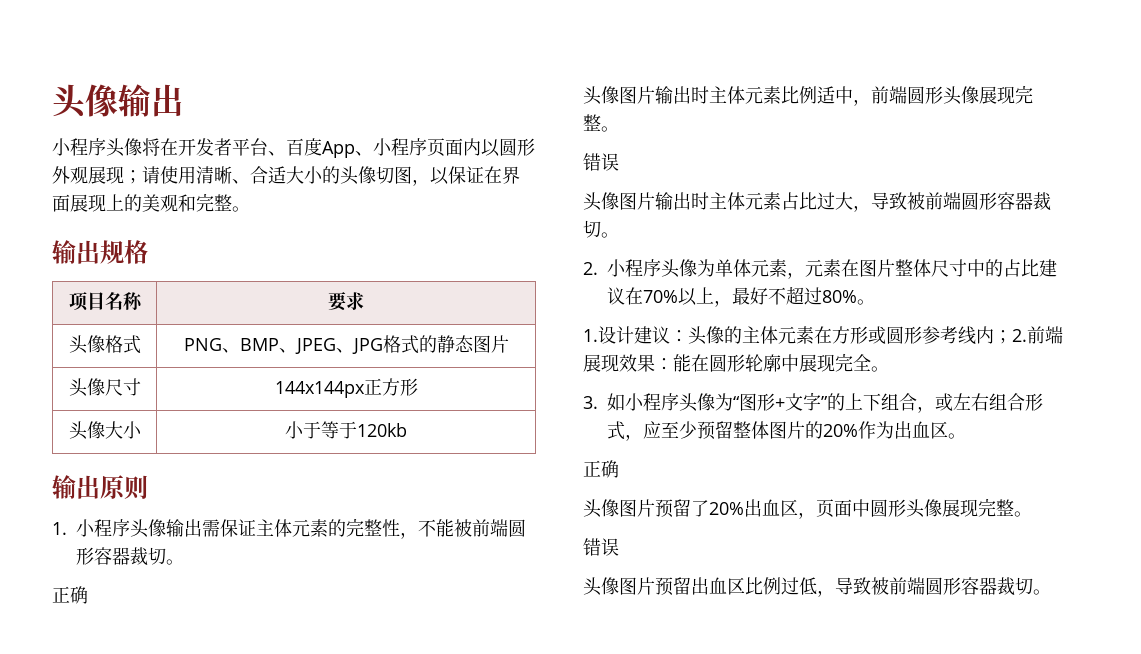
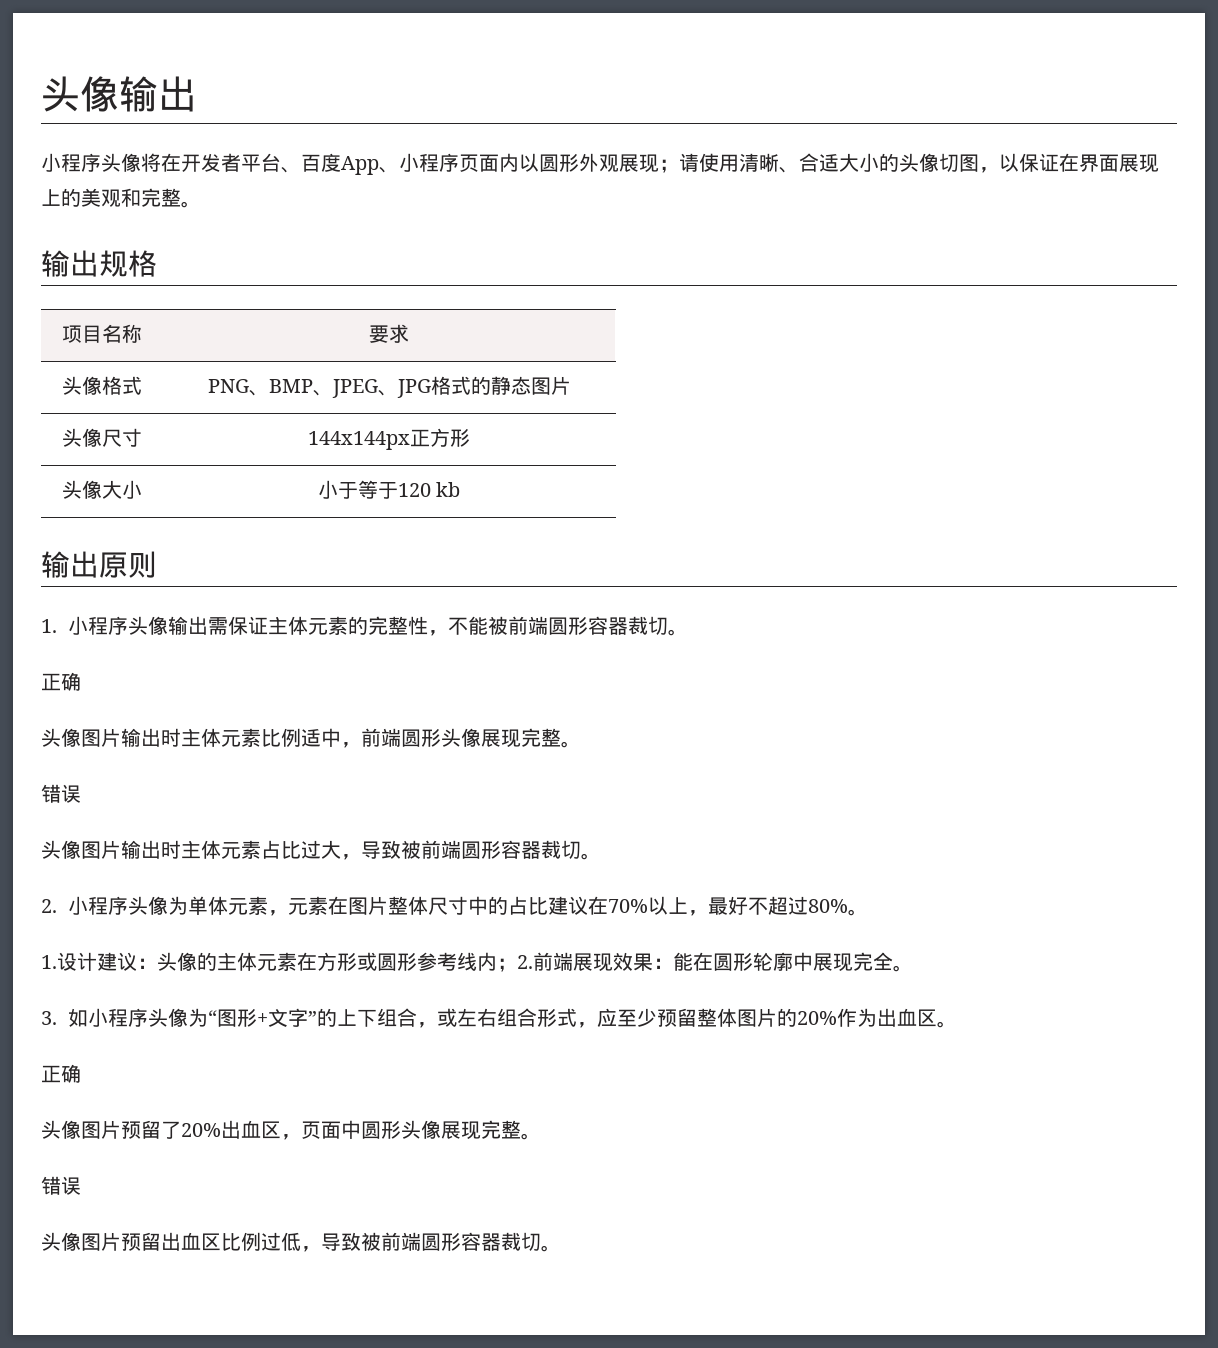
- 头像大小 | 小于等于120kb
+ 头像大小 | 小于等于120 kb

